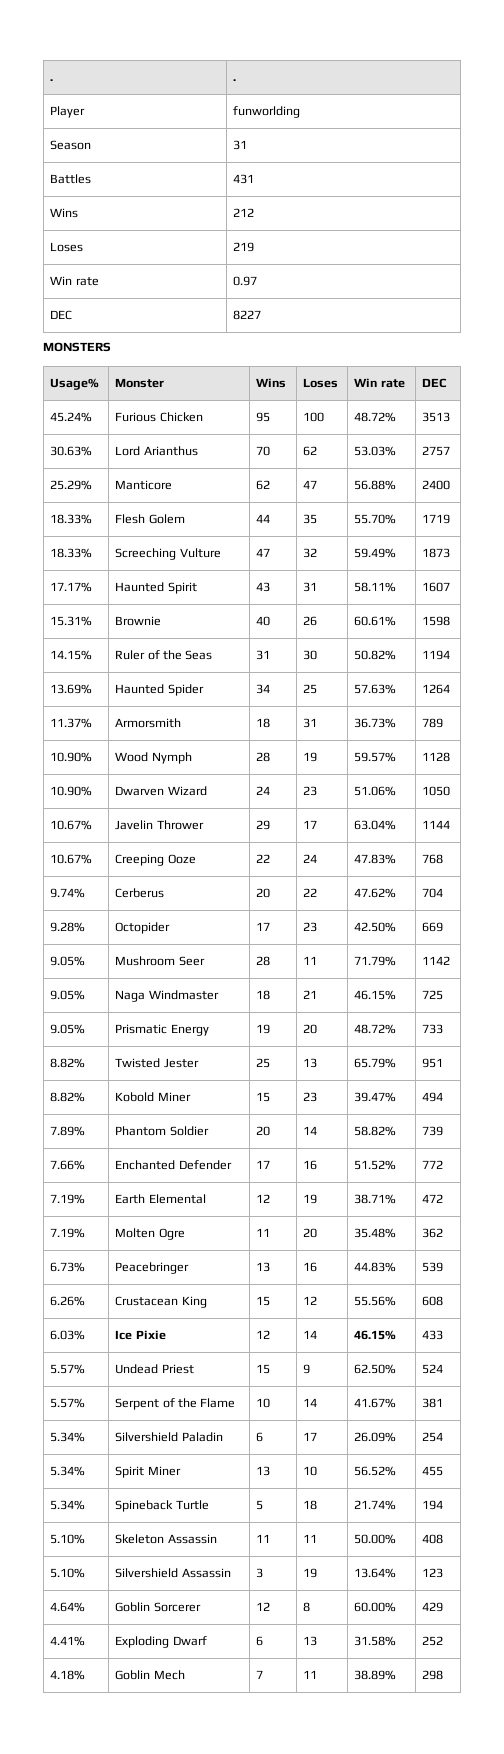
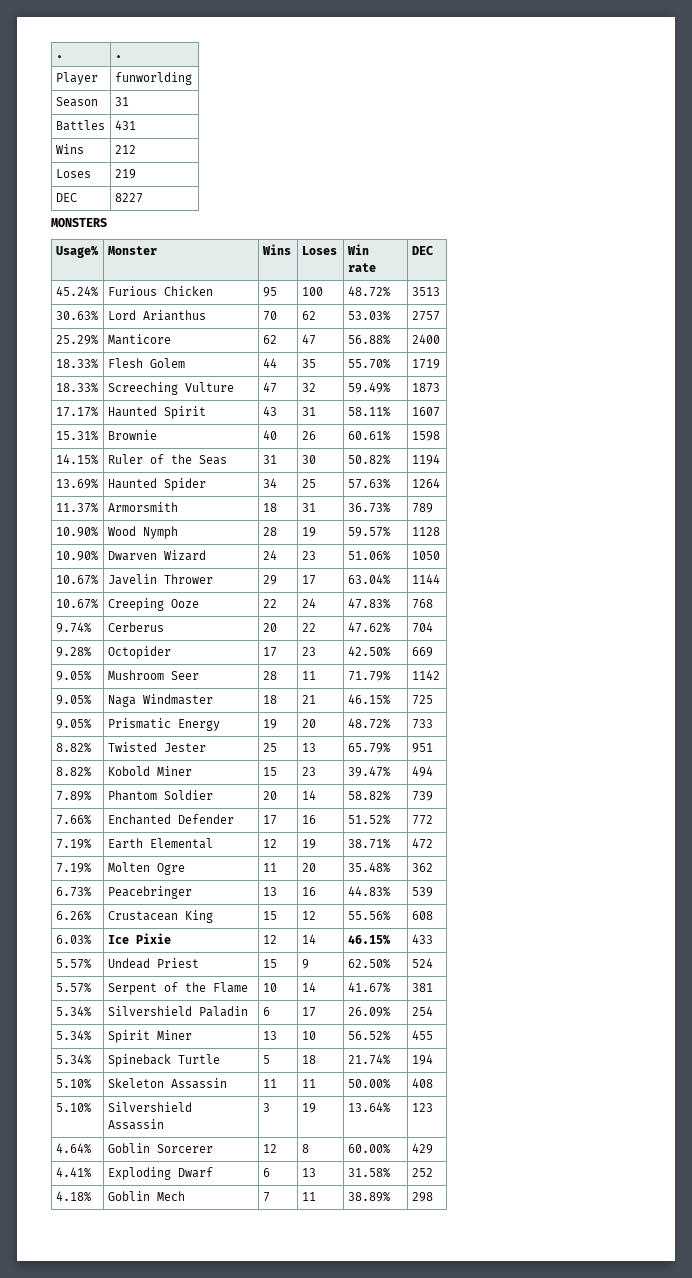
- Win rate | 0.97

